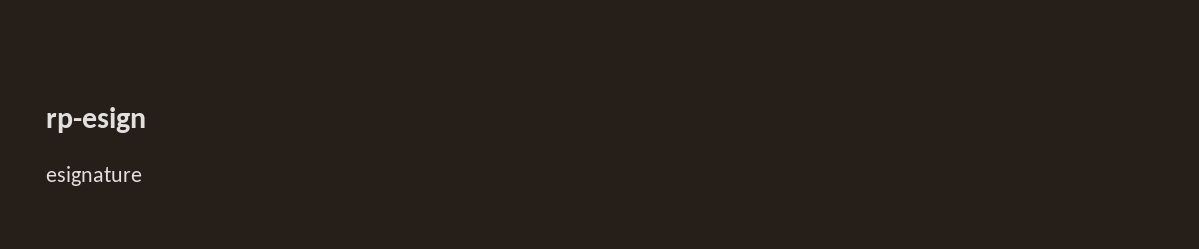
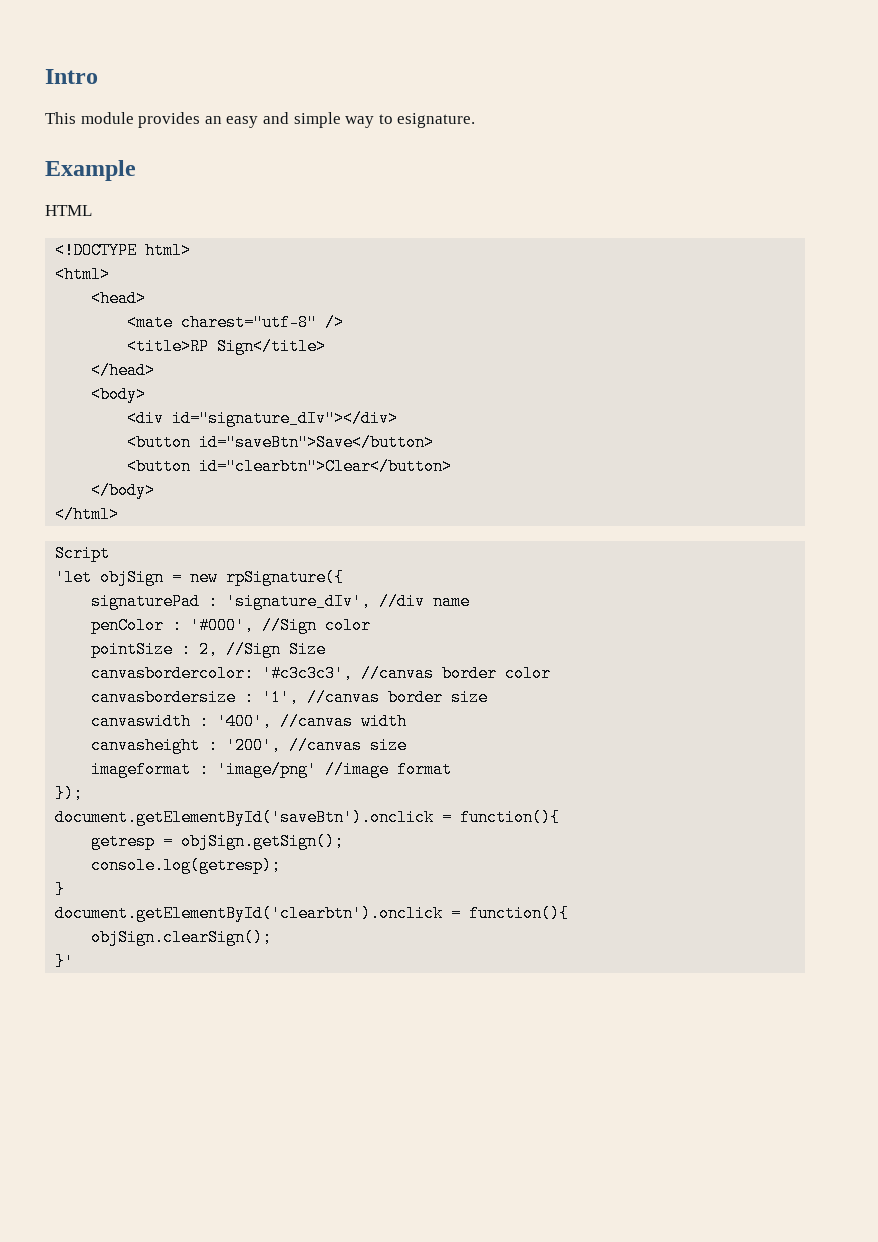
- rp-esign
- esignature
+ Intro
+ This module provides an easy and simple way to esignature.
+ Example
+ HTML
+ <!DOCTYPE html>
+ <html>
+ <head>
+ <mate charest="utf-8" />
+ <title>RP Sign</title>
+ </head>
+ <body>
+ <div id="signature_dIv"></div>
+ <button id="saveBtn">Save</button>
+ <button id="clearbtn">Clear</button>
+ </body>
+ </html>
+ Script
+ 'let objSign = new rpSignature({
+ signaturePad : 'signature_dIv', //div name
+ penColor : '#000', //Sign color
+ pointSize : 2, //Sign Size
+ canvasbordercolor: '#c3c3c3', //canvas border color
+ canvasbordersize : '1', //canvas border size
+ canvaswidth : '400', //canvas width
+ canvasheight : '200', //canvas size
+ imageformat : 'image/png' //image format
+ });
+ document.getElementById('saveBtn').onclick = function(){
+ getresp = objSign.getSign();
+ console.log(getresp);
+ }
+ document.getElementById('clearbtn').onclick = function(){
+ objSign.clearSign();
+ }'

